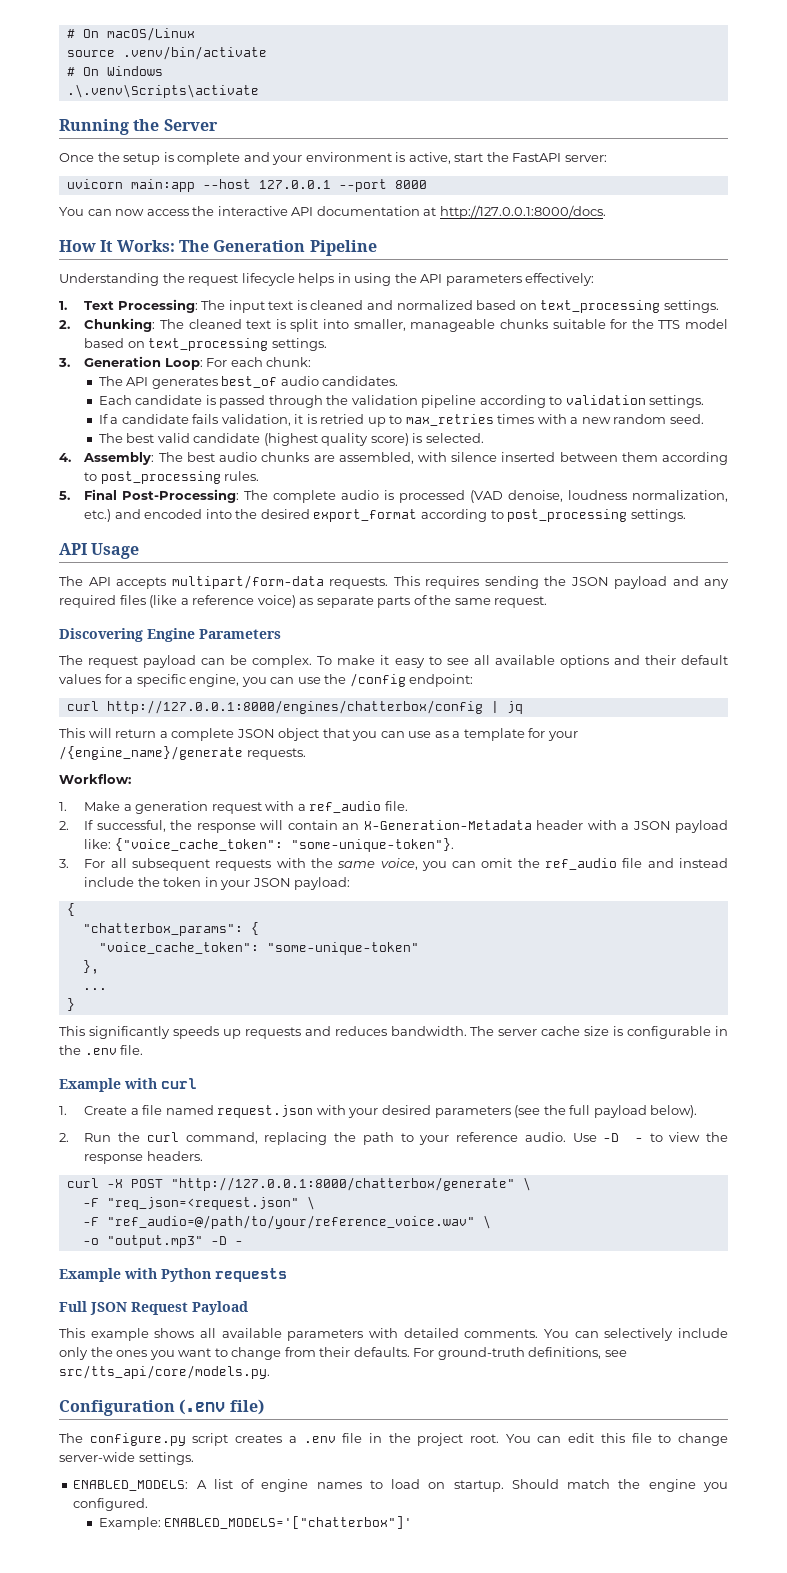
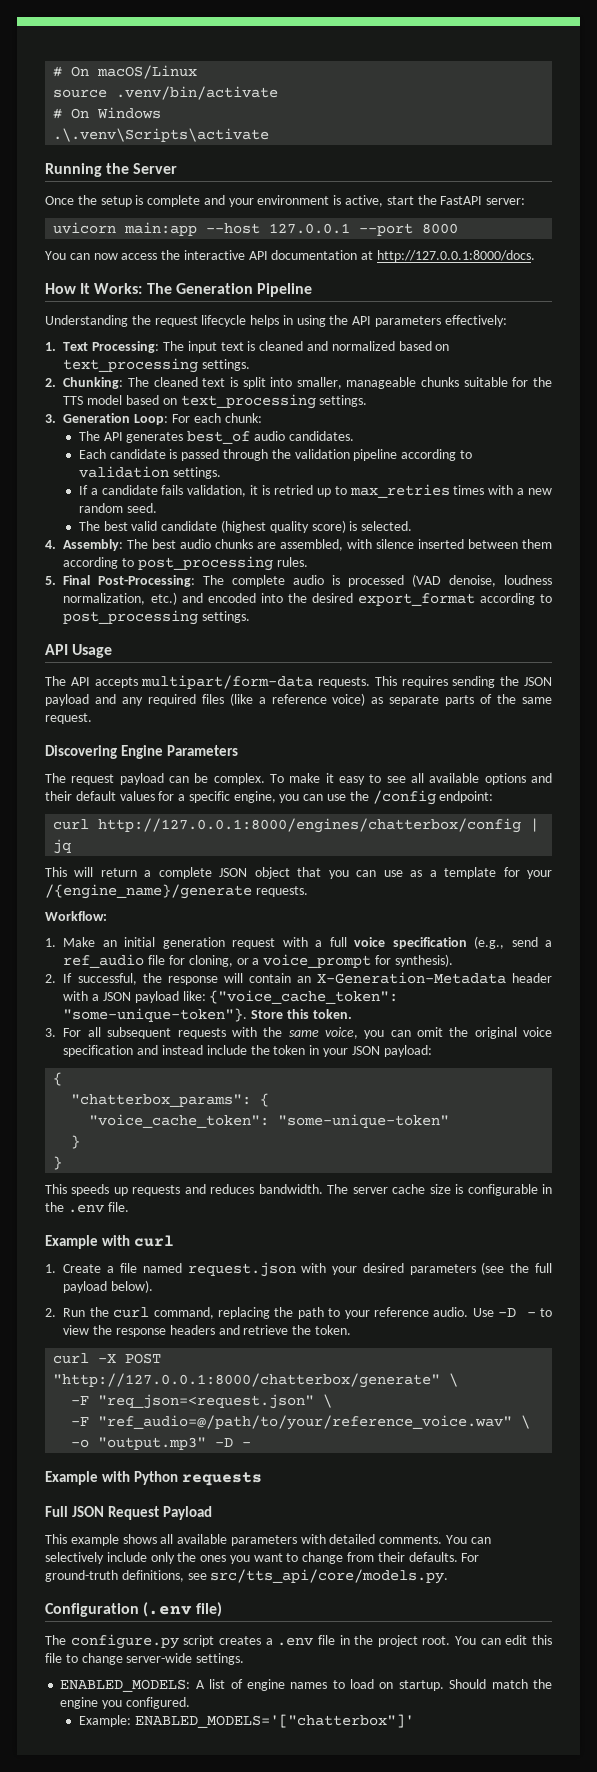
- 1. Make a generation request with a ref_audio file.
+ 1. Make an initial generation request with a full voice specification (e.g., send a ref_audio file for cloning, or a voice_prompt for synthesis).
+ Store this token.
- 3. For all subsequent requests with the same voice, you can omit the ref_audio file and instead include the token in your JSON payload:
+ 3. For all subsequent requests with the same voice, you can omit the original voice specification and instead include the token in your JSON payload:
  "voice_cache_token": "some-unique-token"
- },
- ...
+ }
- This significantly speeds up requests and reduces bandwidth.
+ This speeds up requests and reduces bandwidth.
- Use -D - to view the response headers.
+ Use -D - to view the response headers and retrieve the token.

